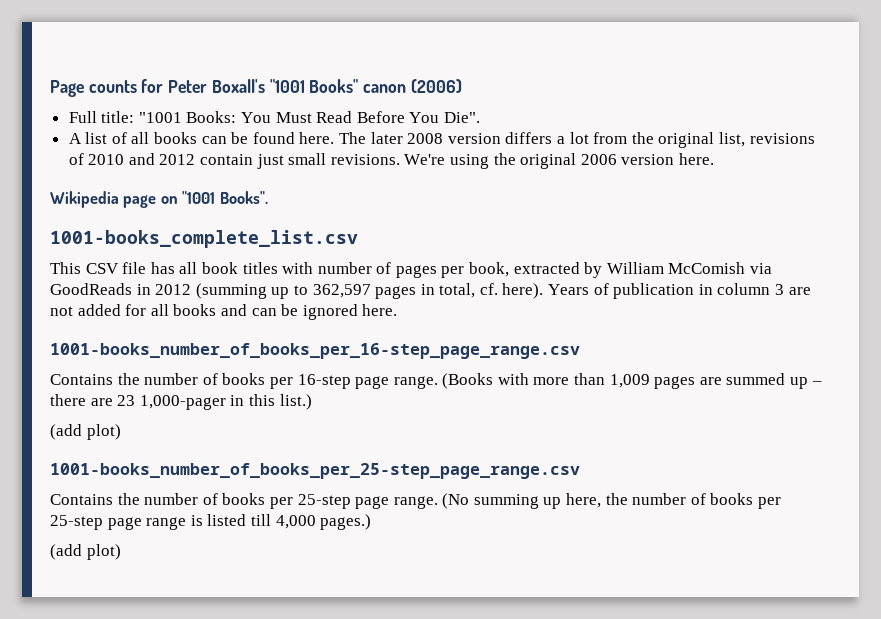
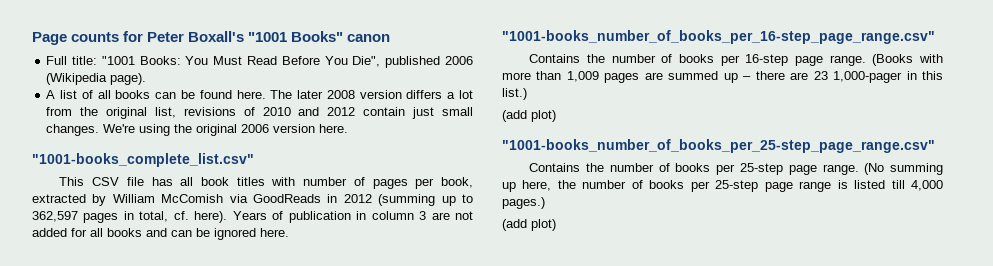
- Page counts for Peter Boxall's "1001 Books" canon (2006)
+ Page counts for Peter Boxall's "1001 Books" canon
- Full title: "1001 Books: You Must Read Before You Die".
+ Full title: "1001 Books: You Must Read Before You Die", published 2006 (Wikipedia page).
- The later 2008 version differs a lot from the original list, revisions of 2010 and 2012 contain just small revisions.
+ The later 2008 version differs a lot from the original list, revisions of 2010 and 2012 contain just small changes.
- Wikipedia page on "1001 Books".
- 1001-books_complete_list.csv
+ "1001-books_complete_list.csv"
- 1001-books_number_of_books_per_16-step_page_range.csv
+ "1001-books_number_of_books_per_16-step_page_range.csv"
- 1001-books_number_of_books_per_25-step_page_range.csv
+ "1001-books_number_of_books_per_25-step_page_range.csv"

